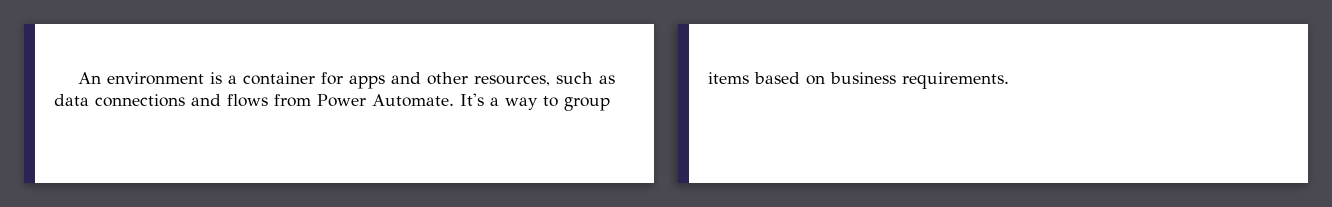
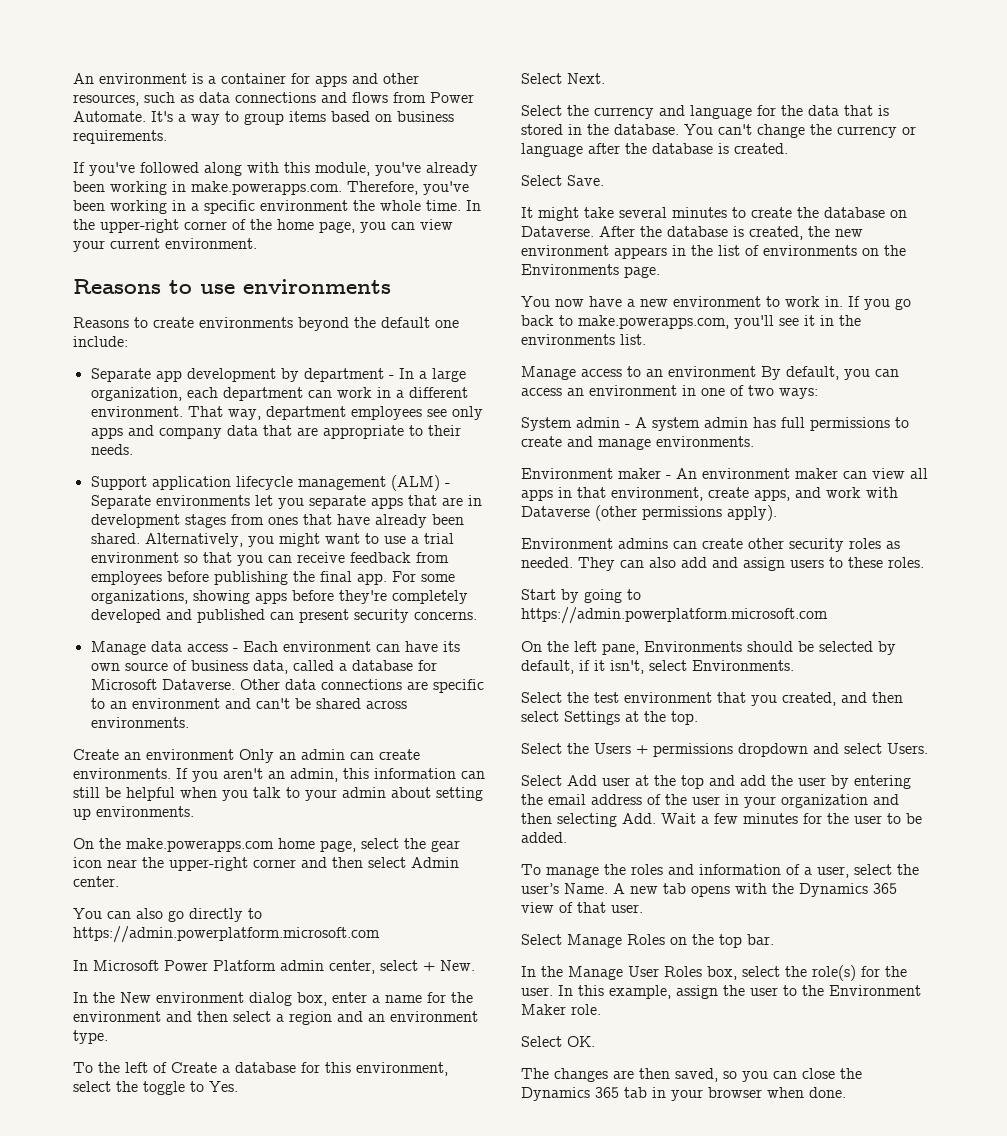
+ If you've followed along with this module, you've already been working in make.powerapps.com. Therefore, you've been working in a specific environment the whole time. In the upper-right corner of the home page, you can view your current environment.
+ Reasons to use environments
+ Reasons to create environments beyond the default one include:
+ Separate app development by department - In a large organization, each department can work in a different environment. That way, department employees see only apps and company data that are appropriate to their needs.
+ Support application lifecycle management (ALM) - Separate environments let you separate apps that are in development stages from ones that have already been shared. Alternatively, you might want to use a trial environment so that you can receive feedback from employees before publishing the final app. For some organizations, showing apps before they're completely developed and published can present security concerns.
+ Manage data access - Each environment can have its own source of business data, called a database for Microsoft Dataverse. Other data connections are specific to an environment and can't be shared across environments.
+ Create an environment Only an admin can create environments. If you aren't an admin, this information can still be helpful when you talk to your admin about setting up environments.
+ On the make.powerapps.com home page, select the gear icon near the upper-right corner and then select Admin center.
+ You can also go directly to https://admin.powerplatform.microsoft.com
+ In Microsoft Power Platform admin center, select + New.
+ In the New environment dialog box, enter a name for the environment and then select a region and an environment type.
+ To the left of Create a database for this environment, select the toggle to Yes.
+ Select Next.
+ Select the currency and language for the data that is stored in the database. You can't change the currency or language after the database is created.
+ Select Save.
+ It might take several minutes to create the database on Dataverse. After the database is created, the new environment appears in the list of environments on the Environments page.
+ You now have a new environment to work in. If you go back to make.powerapps.com, you'll see it in the environments list.
+ Manage access to an environment By default, you can access an environment in one of two ways:
+ System admin - A system admin has full permissions to create and manage environments.
+ Environment maker - An environment maker can view all apps in that environment, create apps, and work with Dataverse (other permissions apply).
+ Environment admins can create other security roles as needed. They can also add and assign users to these roles.
+ Start by going to https://admin.powerplatform.microsoft.com
+ On the left pane, Environments should be selected by default, if it isn't, select Environments.
+ Select the test environment that you created, and then select Settings at the top.
+ Select the Users + permissions dropdown and select Users.
+ Select Add user at the top and add the user by entering the email address of the user in your organization and then selecting Add. Wait a few minutes for the user to be added.
+ To manage the roles and information of a user, select the user’s Name. A new tab opens with the Dynamics 365 view of that user.
+ Select Manage Roles on the top bar.
+ In the Manage User Roles box, select the role(s) for the user. In this example, assign the user to the Environment Maker role.
+ Select OK.
+ The changes are then saved, so you can close the Dynamics 365 tab in your browser when done.

